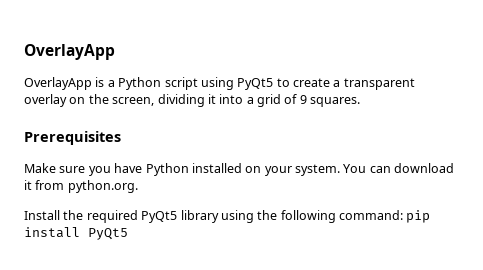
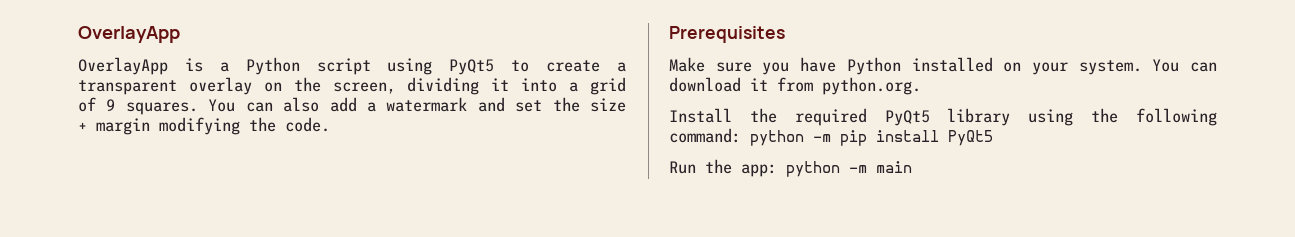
+ You can also add a watermark and set the size + margin modifying the code.
- Install the required PyQt5 library using the following command: pip install PyQt5
+ Install the required PyQt5 library using the following command: python -m pip install PyQt5
+ Run the app: python -m main

